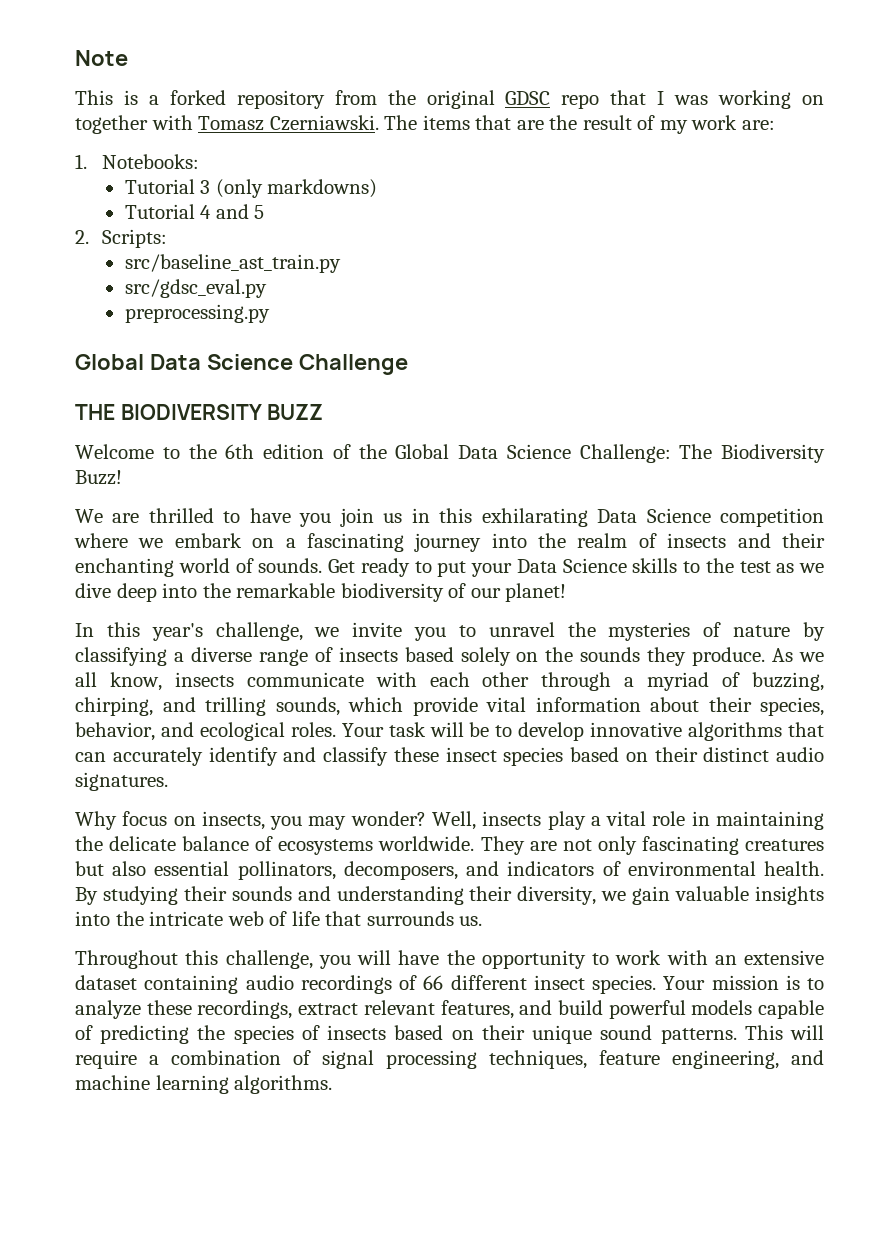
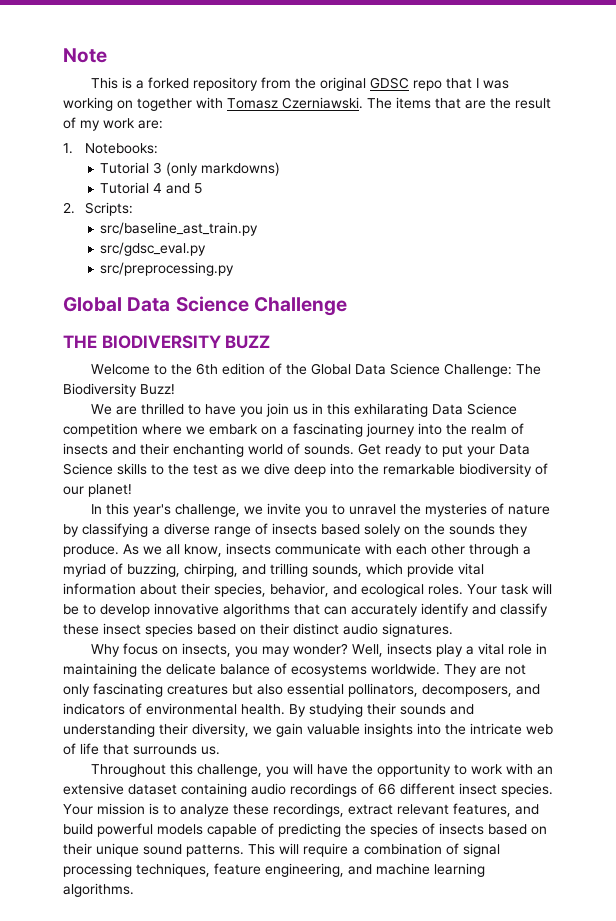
- preprocessing.py
+ src/preprocessing.py

